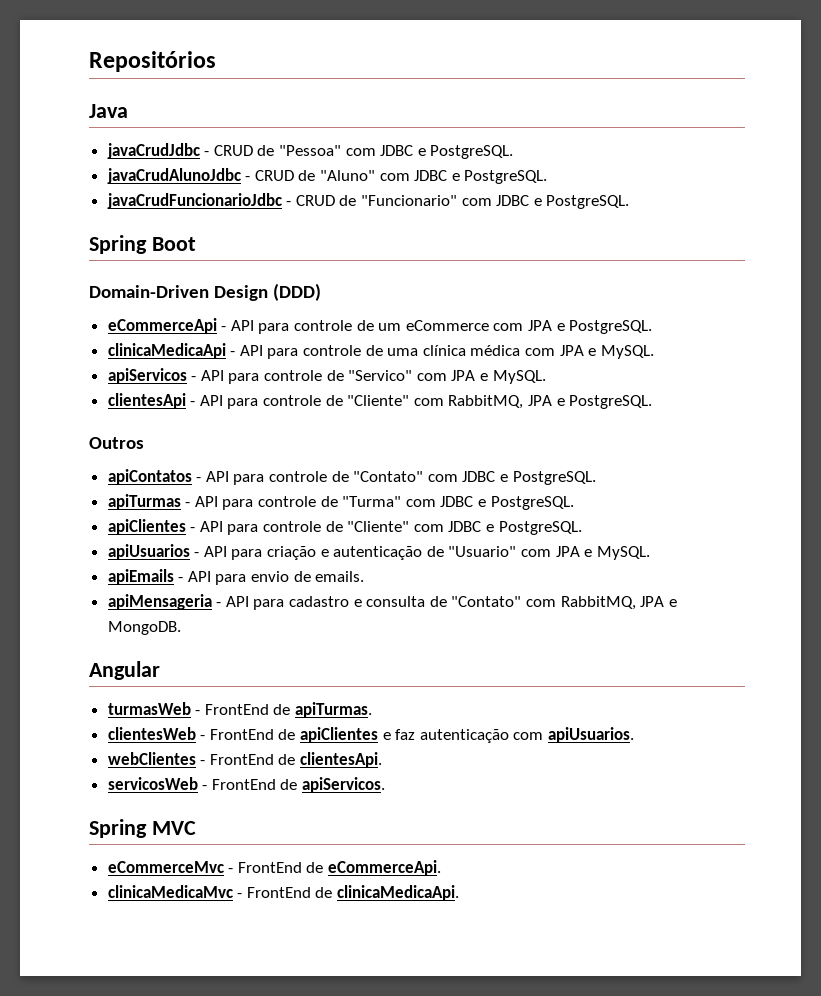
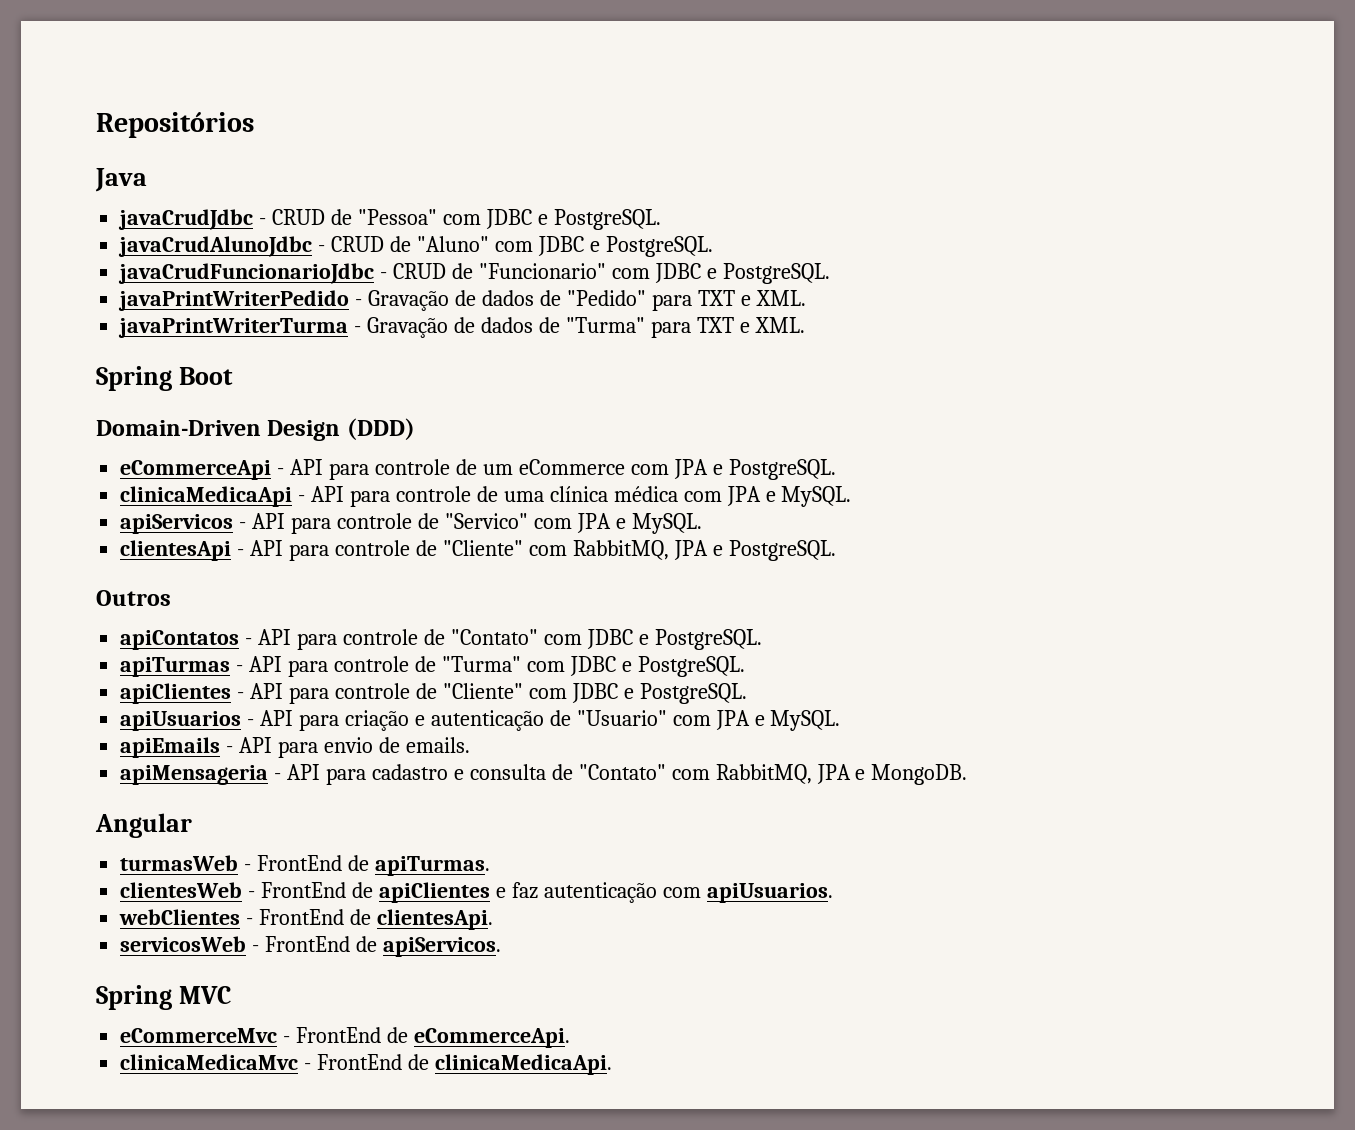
+ javaPrintWriterPedido - Gravação de dados de "Pedido" para TXT e XML.
+ javaPrintWriterTurma - Gravação de dados de "Turma" para TXT e XML.

